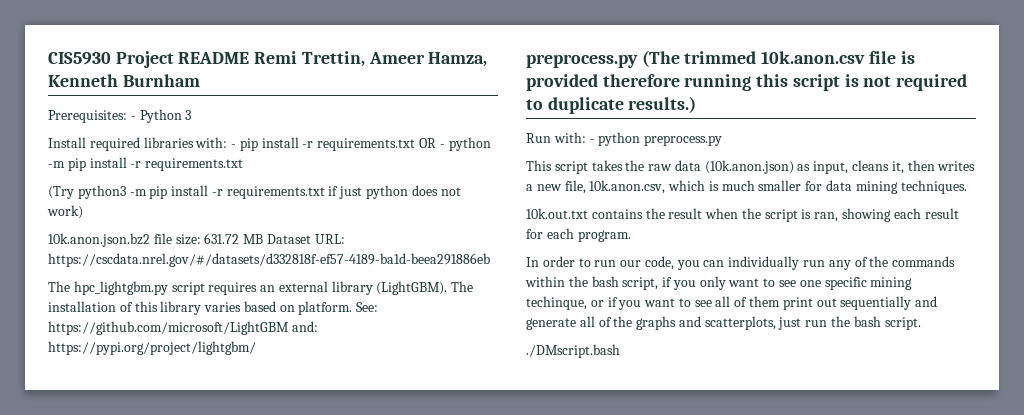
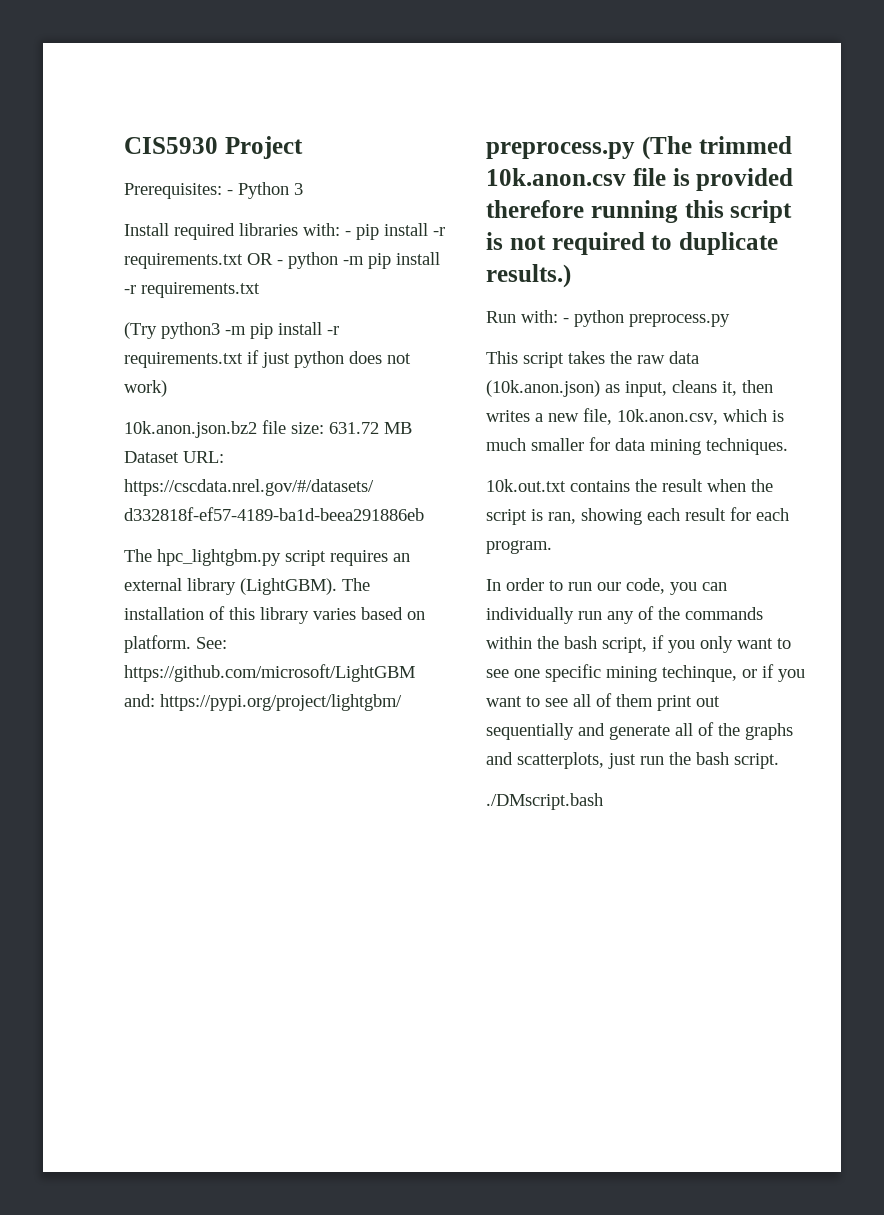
- CIS5930 Project README Remi Trettin, Ameer Hamza, Kenneth Burnham
+ CIS5930 Project

